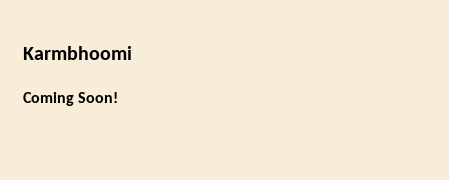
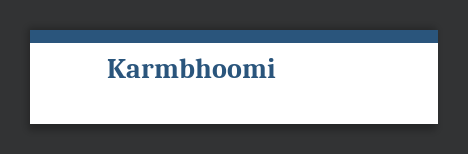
- Coming Soon!

